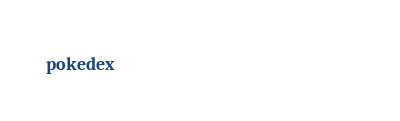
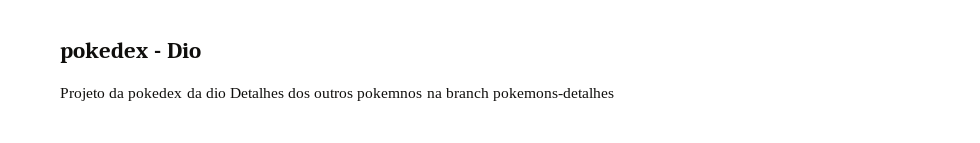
- pokedex
+ pokedex - Dio
+ Projeto da pokedex da dio Detalhes dos outros pokemnos na branch pokemons-detalhes

